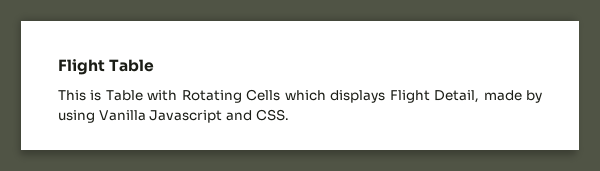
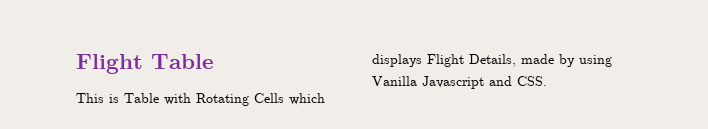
- This is Table with Rotating Cells which displays Flight Detail, made by using Vanilla Javascript and CSS.
+ This is Table with Rotating Cells which displays Flight Details, made by using Vanilla Javascript and CSS.

